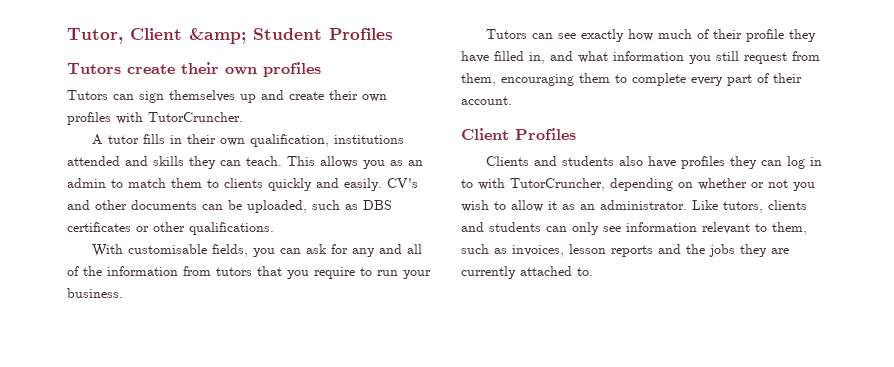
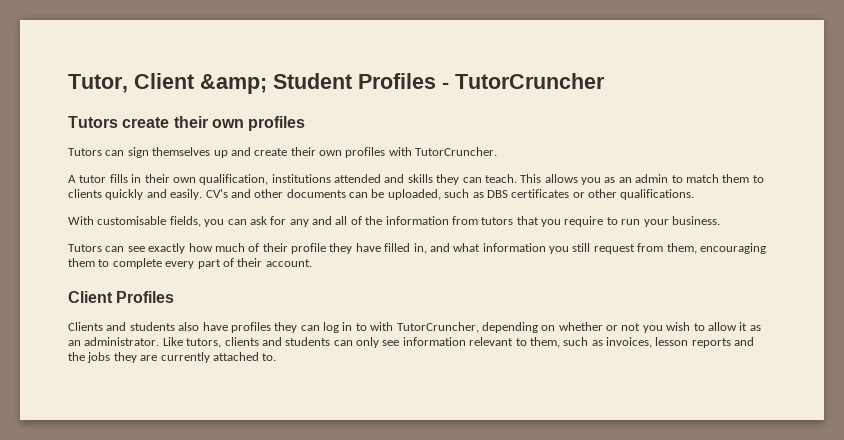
- Tutor, Client &amp; Student Profiles
+ Tutor, Client &amp; Student Profiles - TutorCruncher

